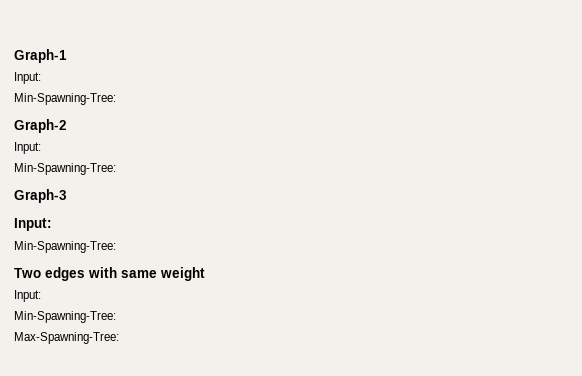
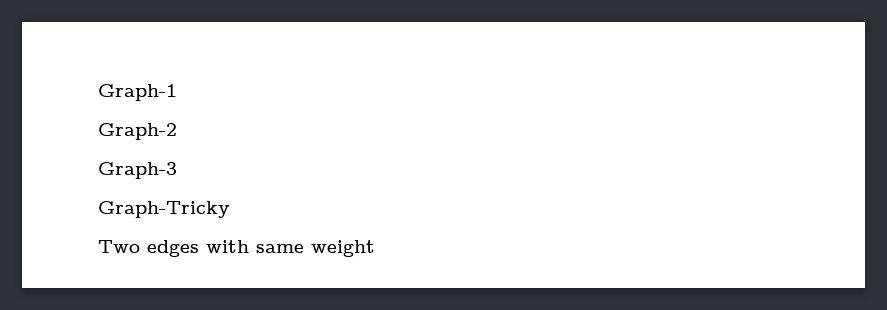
  Graph-1
- Input:
- Min-Spawning-Tree:
  Graph-2
- Input:
- Min-Spawning-Tree:
  Graph-3
- Input:
- Min-Spawning-Tree:
+ Graph-Tricky
  Two edges with same weight
- Input:
- Min-Spawning-Tree:
- Max-Spawning-Tree:

